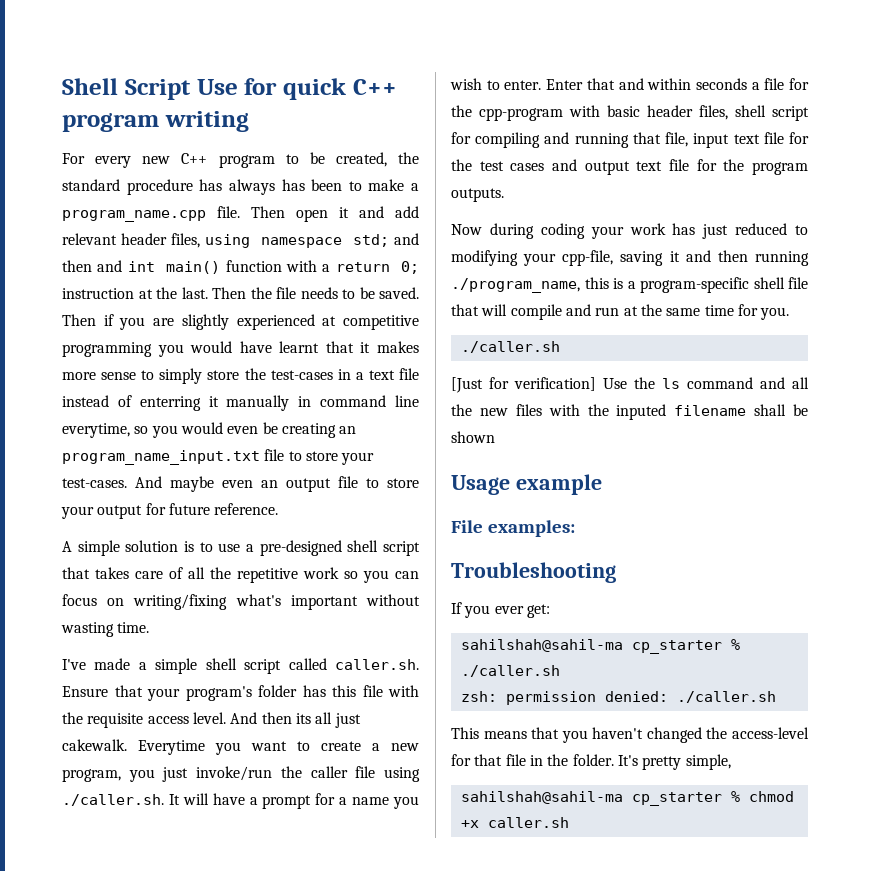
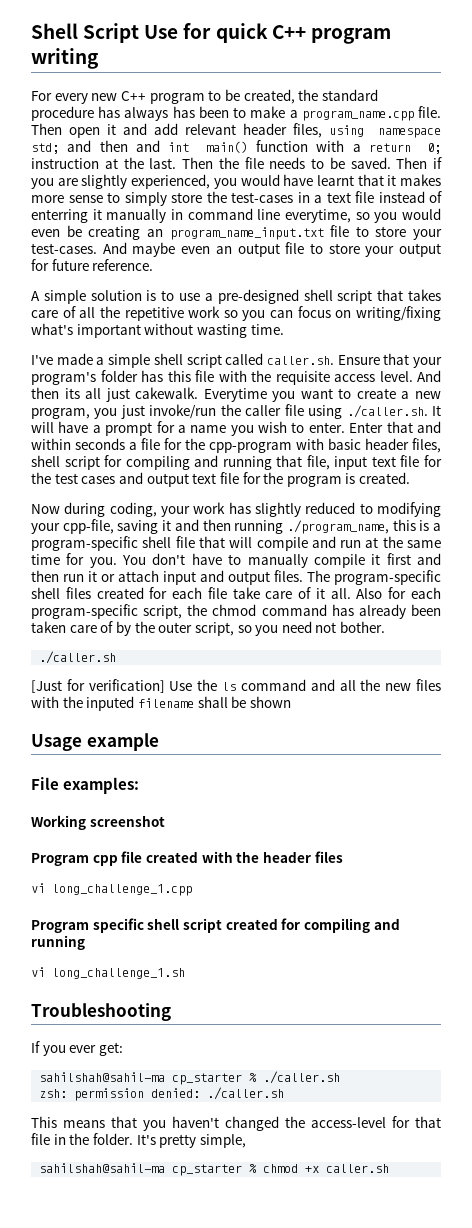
- Then if you are slightly experienced at competitive programming you would have learnt that it makes more sense to simply store the test-cases in a text file instead of enterring it manually in command line everytime, so you would even be creating an program_name_input.txt file to store your test-cases.
+ Then if you are slightly experienced, you would have learnt that it makes more sense to simply store the test-cases in a text file instead of enterring it manually in command line everytime, so you would even be creating an program_name_input.txt file to store your test-cases.
- Enter that and within seconds a file for the cpp-program with basic header files, shell script for compiling and running that file, input text file for the test cases and output text file for the program outputs.
+ Enter that and within seconds a file for the cpp-program with basic header files, shell script for compiling and running that file, input text file for the test cases and output text file for the program is created.
- Now during coding your work has just reduced to modifying your cpp-file, saving it and then running ./program_name, this is a program-specific shell file that will compile and run at the same time for you.
+ Now during coding, your work has slightly reduced to modifying your cpp-file, saving it and then running ./program_name, this is a program-specific shell file that will compile and run at the same time for you. You don't have to manually compile it first and then run it or attach input and output files. The program-specific shell files created for each file take care of it all. Also for each program-specific script, the chmod command has already been taken care of by the outer script, so you need not bother.
+ Working screenshot
+ Program cpp file created with the header files
+ vi long_challenge_1.cpp
+ Program specific shell script created for compiling and running
+ vi long_challenge_1.sh

